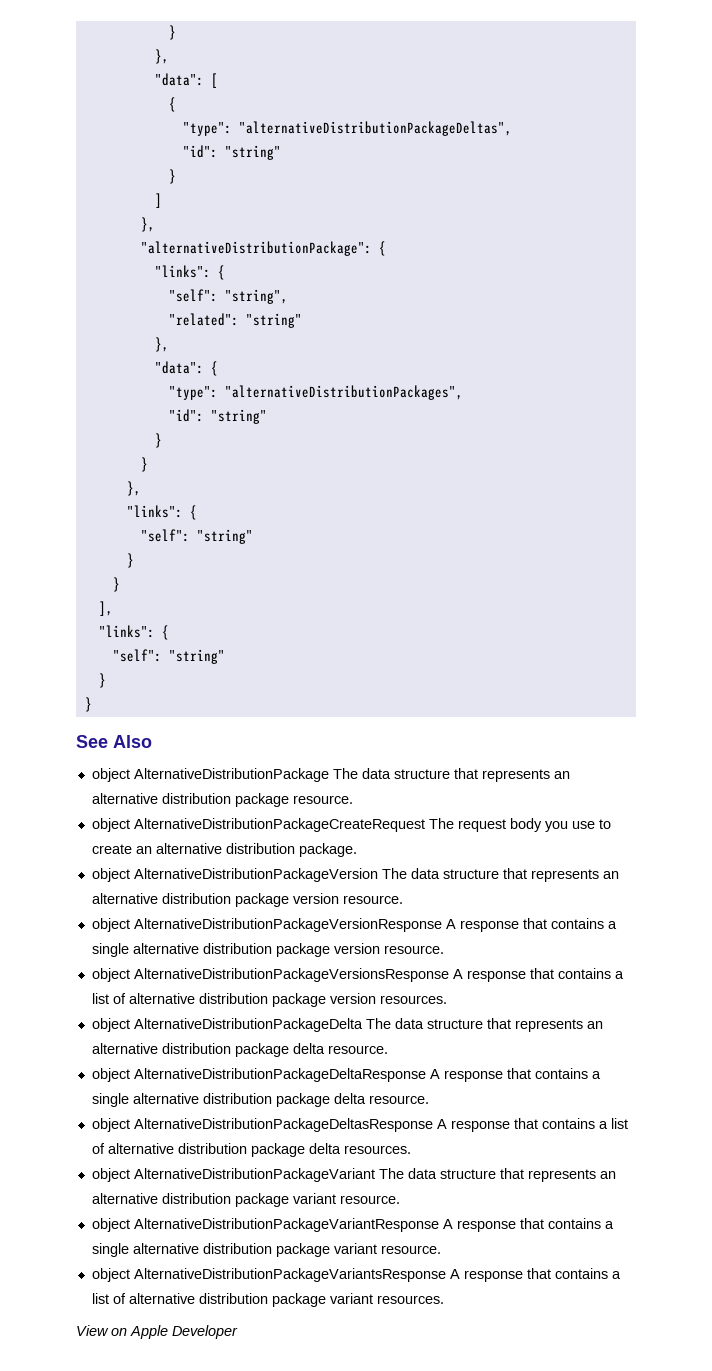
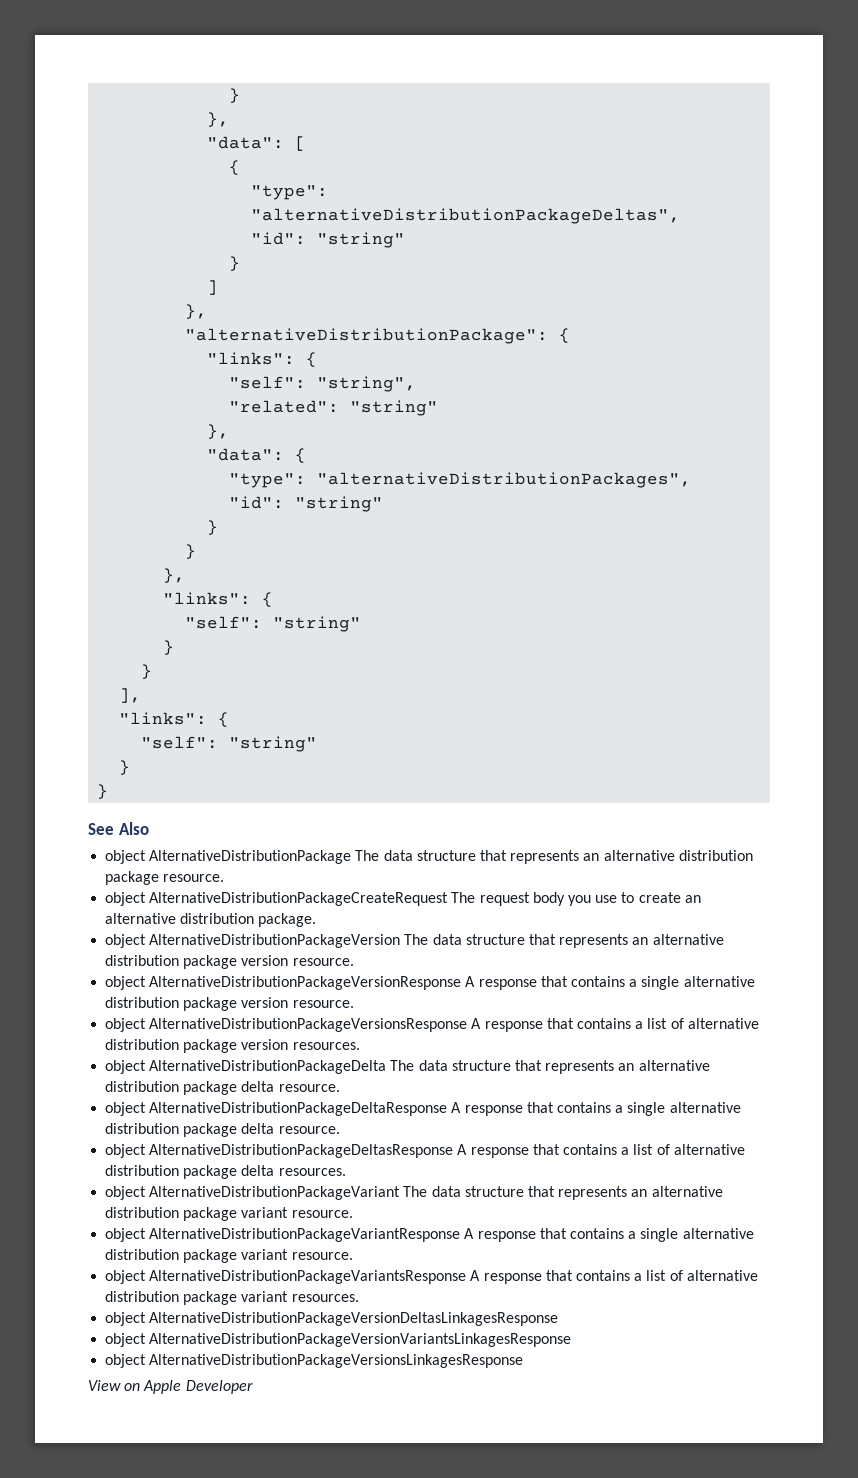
+ object AlternativeDistributionPackageVersionDeltasLinkagesResponse
+ object AlternativeDistributionPackageVersionVariantsLinkagesResponse
+ object AlternativeDistributionPackageVersionsLinkagesResponse

